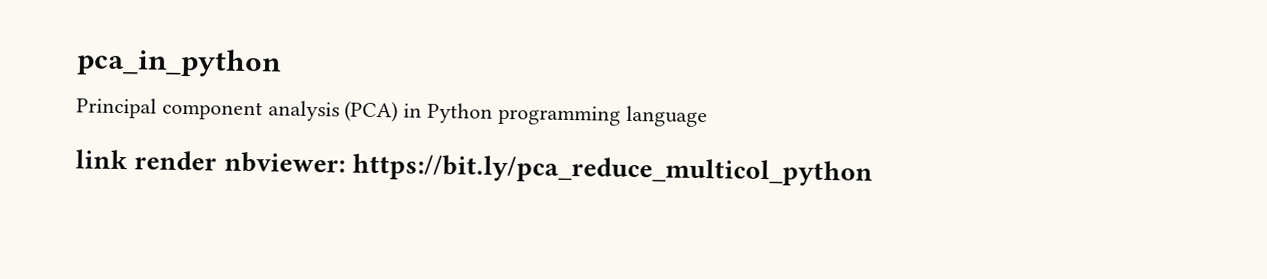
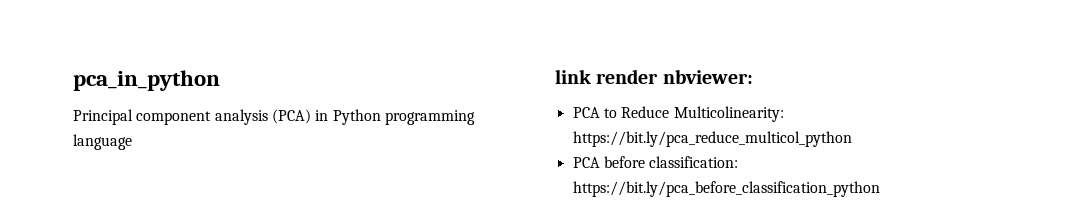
- link render nbviewer: https://bit.ly/pca_reduce_multicol_python
+ link render nbviewer:
+ PCA to Reduce Multicolinearity: https://bit.ly/pca_reduce_multicol_python
+ PCA before classification: https://bit.ly/pca_before_classification_python

